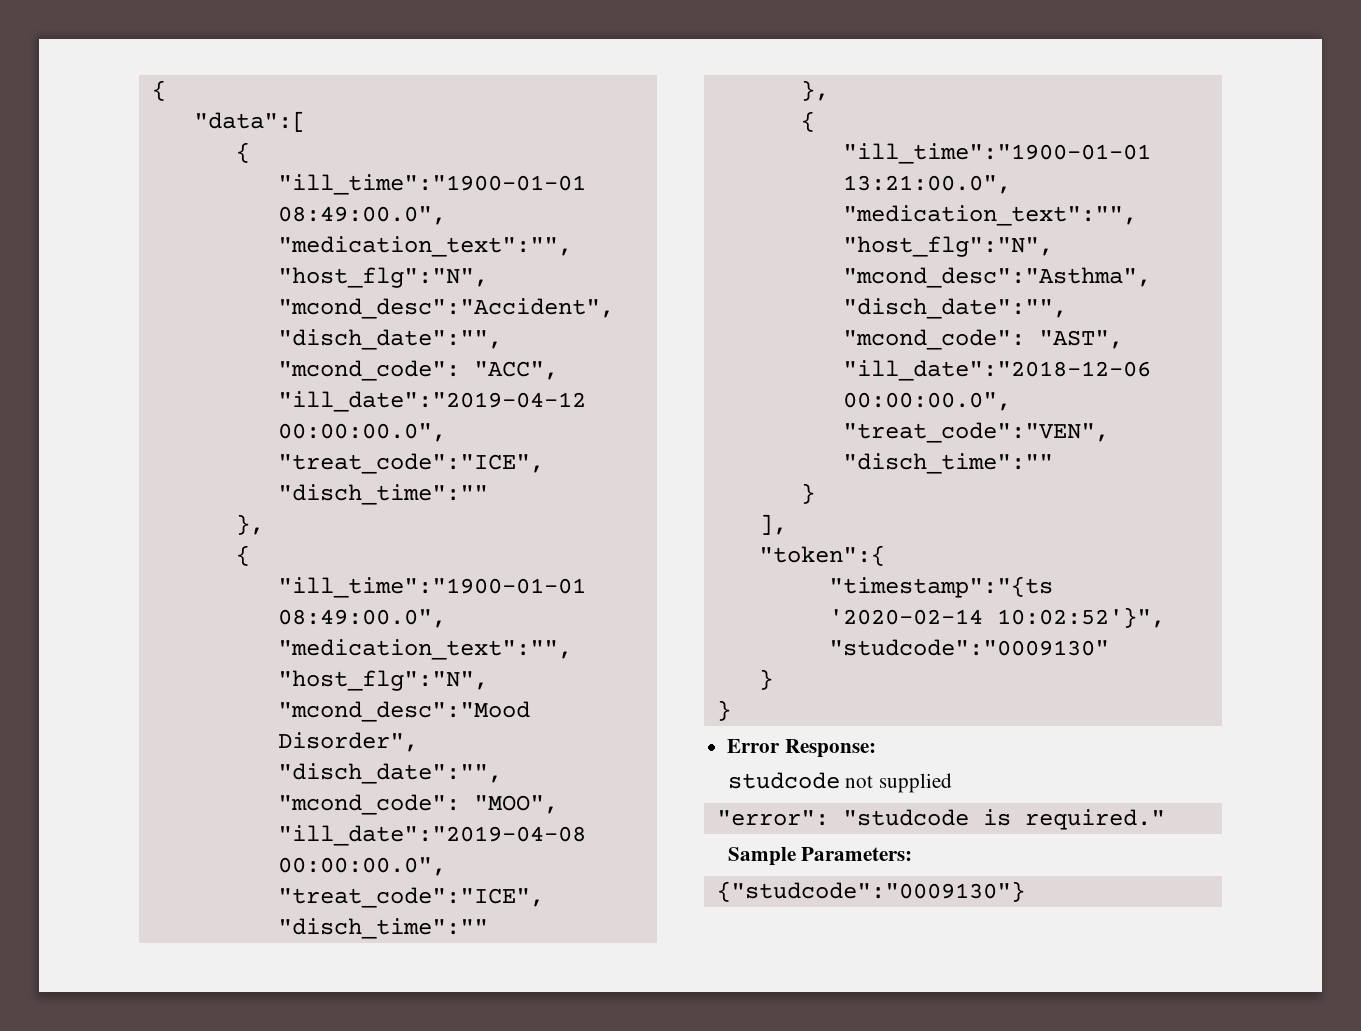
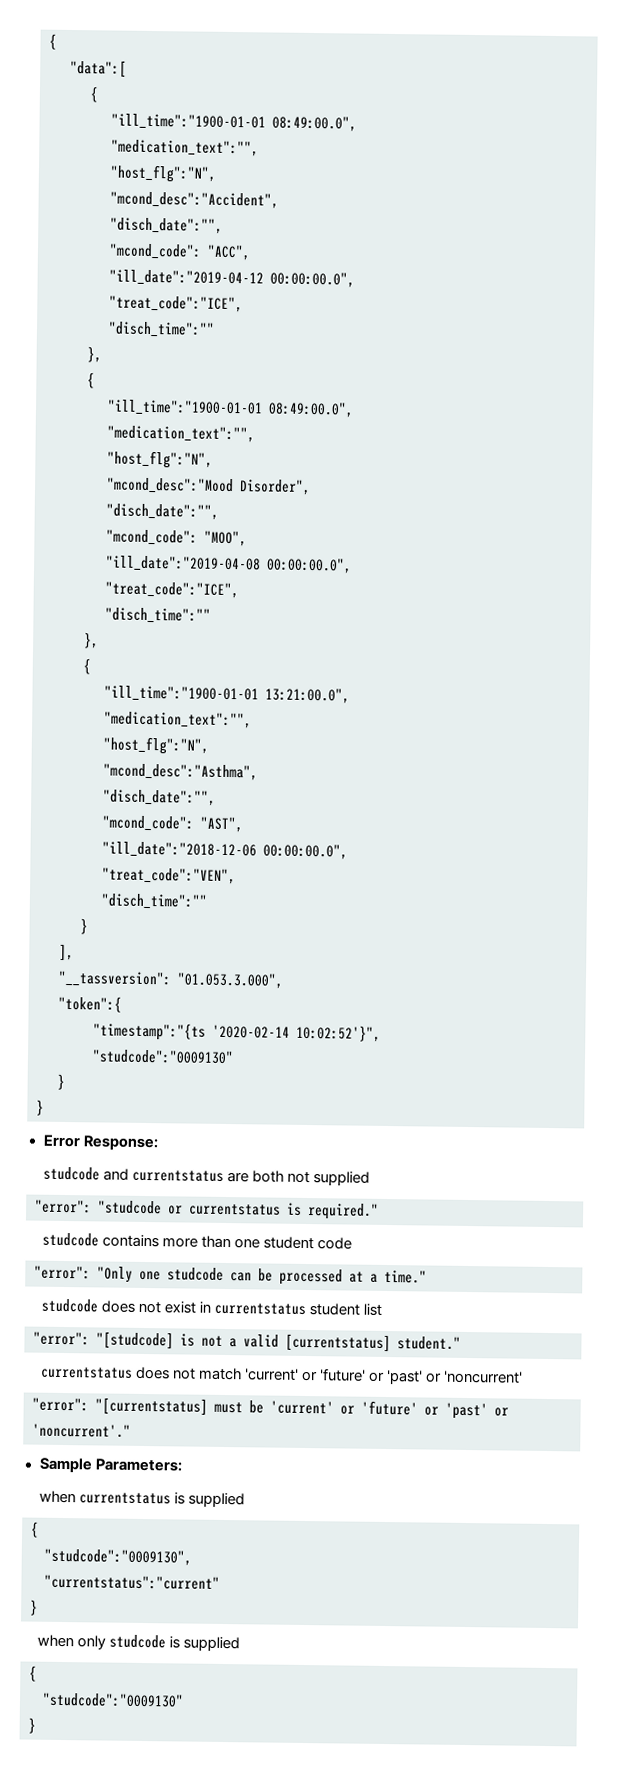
+ "__tassversion": "01.053.3.000",
- studcode not supplied
+ studcode and currentstatus are both not supplied
- "error": "studcode is required."
+ "error": "studcode or currentstatus is required."
+ studcode contains more than one student code
+ "error": "Only one studcode can be processed at a time."
+ studcode does not exist in currentstatus student list
+ "error": "[studcode] is not a valid [currentstatus] student."
+ currentstatus does not match 'current' or 'future' or 'past' or 'noncurrent'
+ "error": "[currentstatus] must be 'current' or 'future' or 'past' or 'noncurrent'."
  Sample Parameters:
- {"studcode":"0009130"}
+ when currentstatus is supplied
+ {
+ "studcode":"0009130",
+ "currentstatus":"current"
+ }
+ when only studcode is supplied
+ {
+ "studcode":"0009130"
+ }

